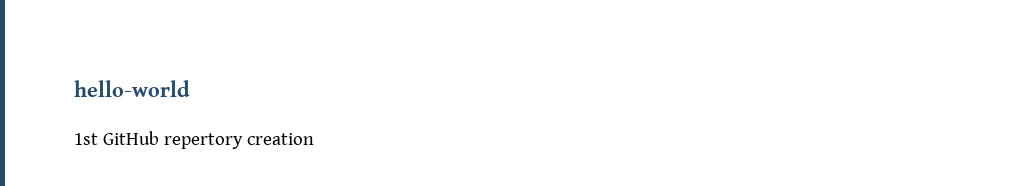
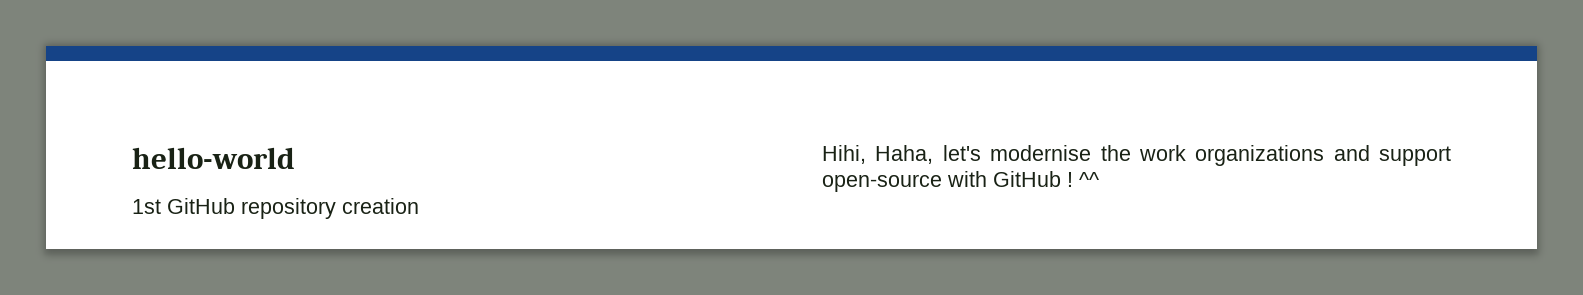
- 1st GitHub repertory creation
+ 1st GitHub repository creation
+ Hihi, Haha, let's modernise the work organizations and support open-source with GitHub ! ^^

